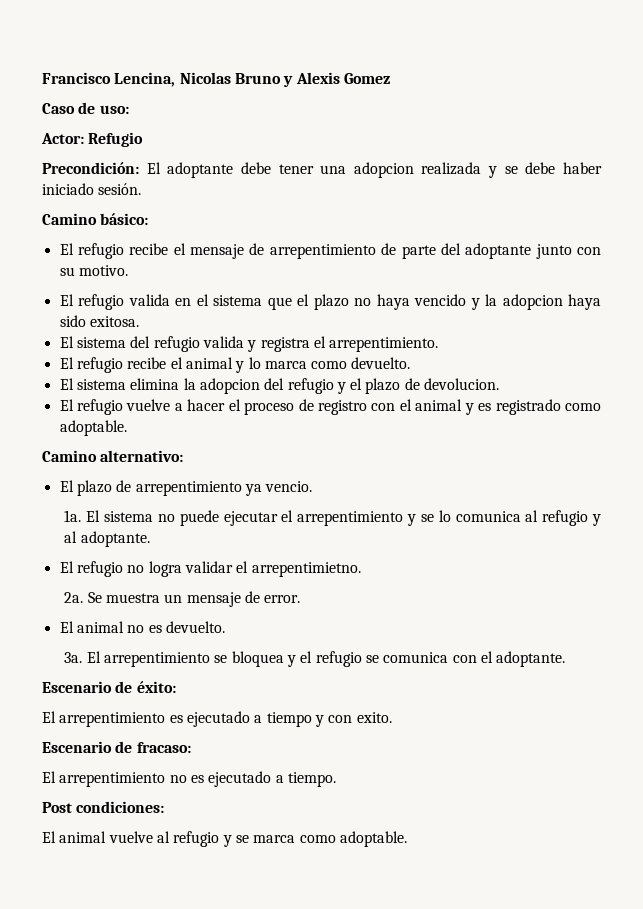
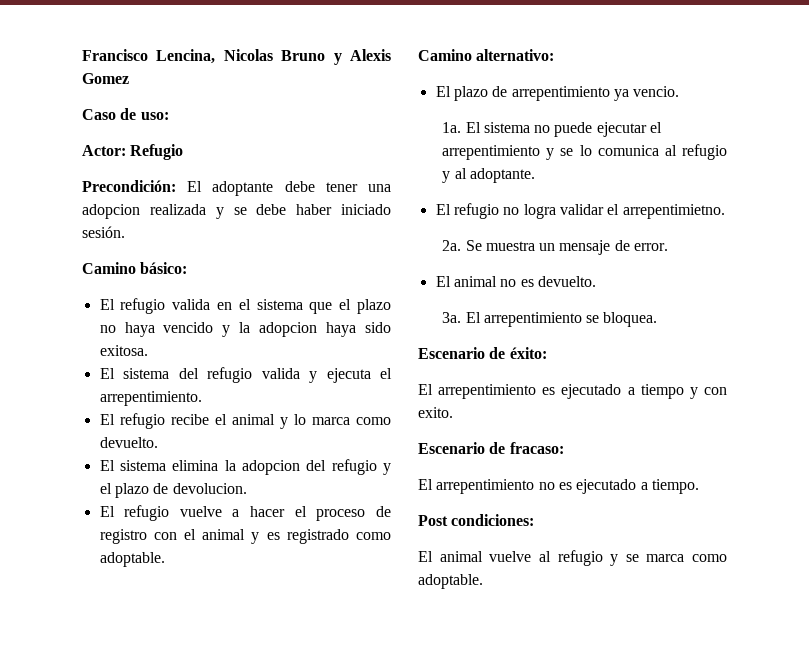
- El refugio recibe el mensaje de arrepentimiento de parte del adoptante junto con su motivo.
- El sistema del refugio valida y registra el arrepentimiento.
+ El sistema del refugio valida y ejecuta el arrepentimiento.
- El arrepentimiento se bloquea y el refugio se comunica con el adoptante.
+ El arrepentimiento se bloquea.

